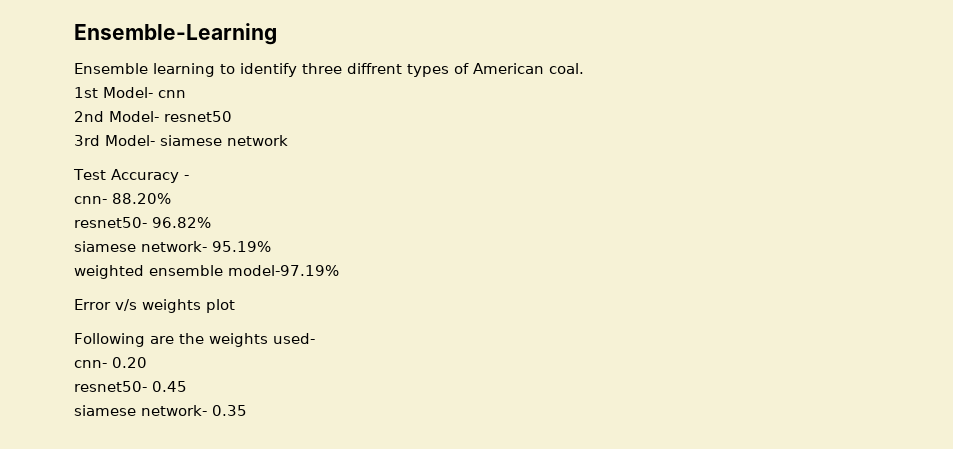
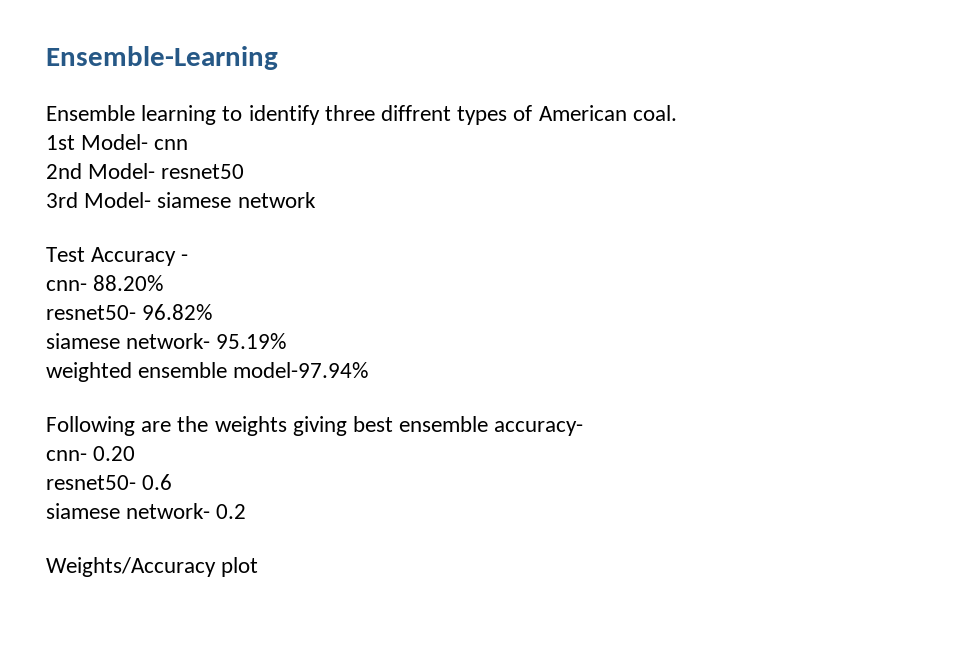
- weighted ensemble model-97.19%
- Error v/s weights plot
+ weighted ensemble model-97.94%
- Following are the weights used-
+ Following are the weights giving best ensemble accuracy-
- resnet50- 0.45
- siamese network- 0.35
+ resnet50- 0.6
+ siamese network- 0.2
+ Weights/Accuracy plot

